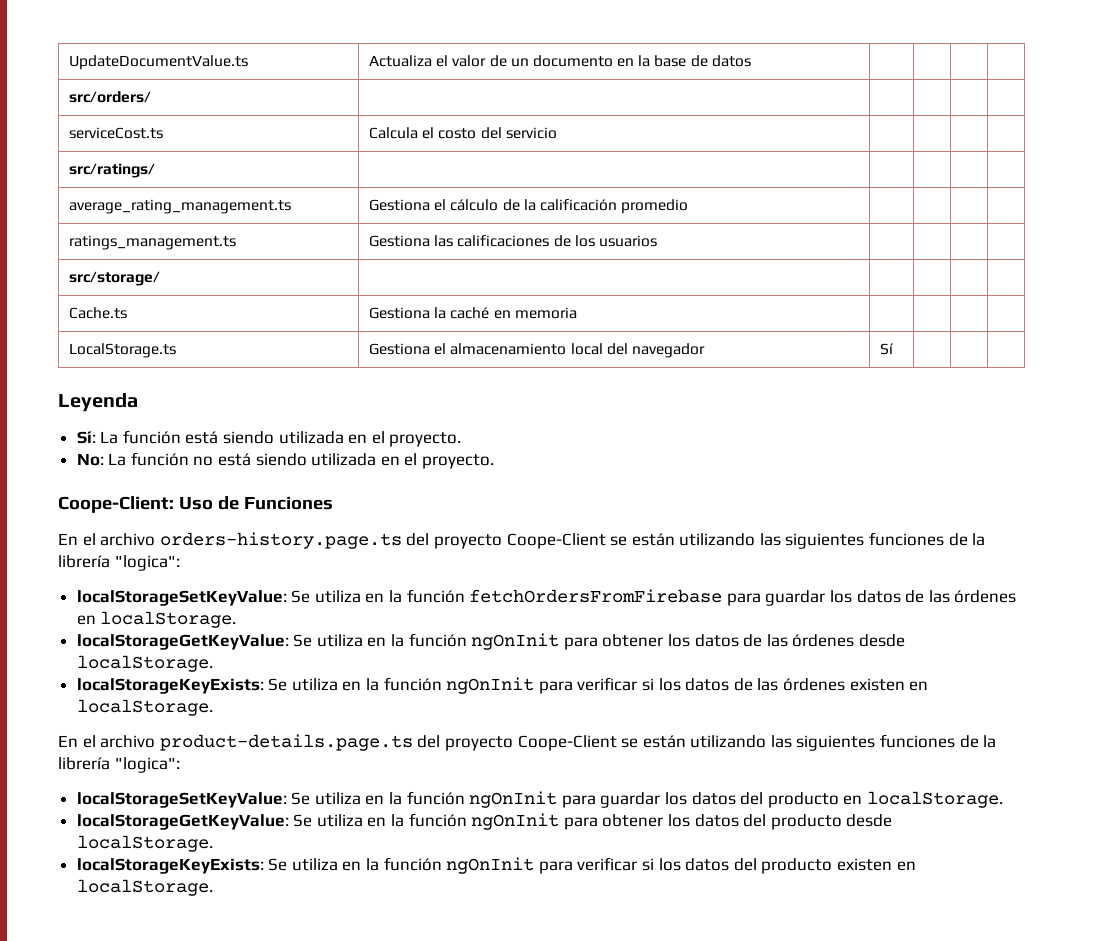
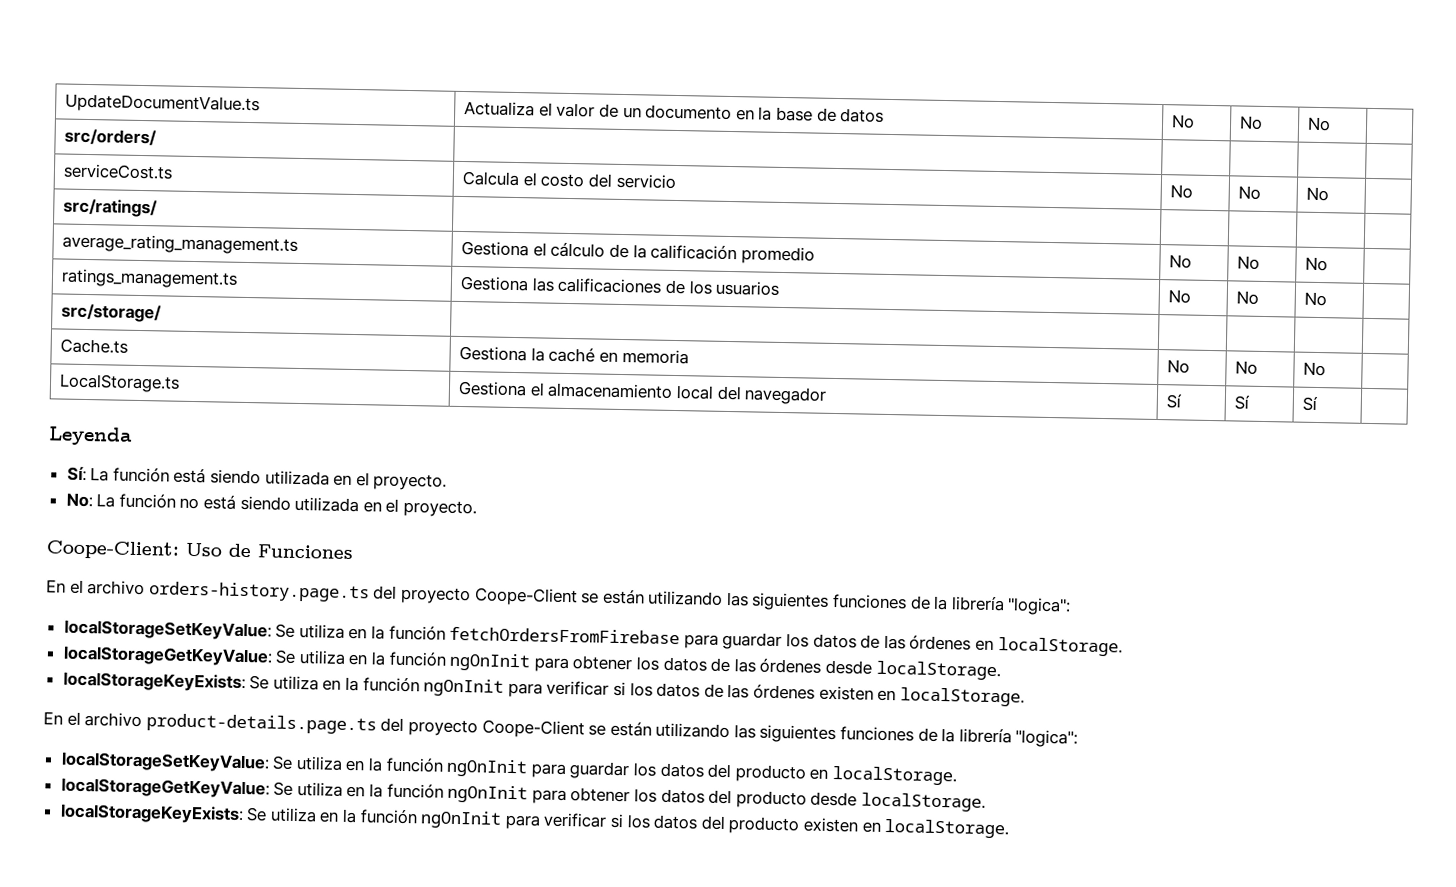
- UpdateDocumentValue.ts | Actualiza el valor de un documento en la base de datos | | | |
+ UpdateDocumentValue.ts | Actualiza el valor de un documento en la base de datos | No | No | No |
- serviceCost.ts | Calcula el costo del servicio | | | |
+ serviceCost.ts | Calcula el costo del servicio | No | No | No |
- average_rating_management.ts | Gestiona el cálculo de la calificación promedio | | | |
+ average_rating_management.ts | Gestiona el cálculo de la calificación promedio | No | No | No |
- ratings_management.ts | Gestiona las calificaciones de los usuarios | | | |
+ ratings_management.ts | Gestiona las calificaciones de los usuarios | No | No | No |
- Cache.ts | Gestiona la caché en memoria | | | |
+ Cache.ts | Gestiona la caché en memoria | No | No | No |
- LocalStorage.ts | Gestiona el almacenamiento local del navegador | Sí | | |
+ LocalStorage.ts | Gestiona el almacenamiento local del navegador | Sí | Sí | Sí |

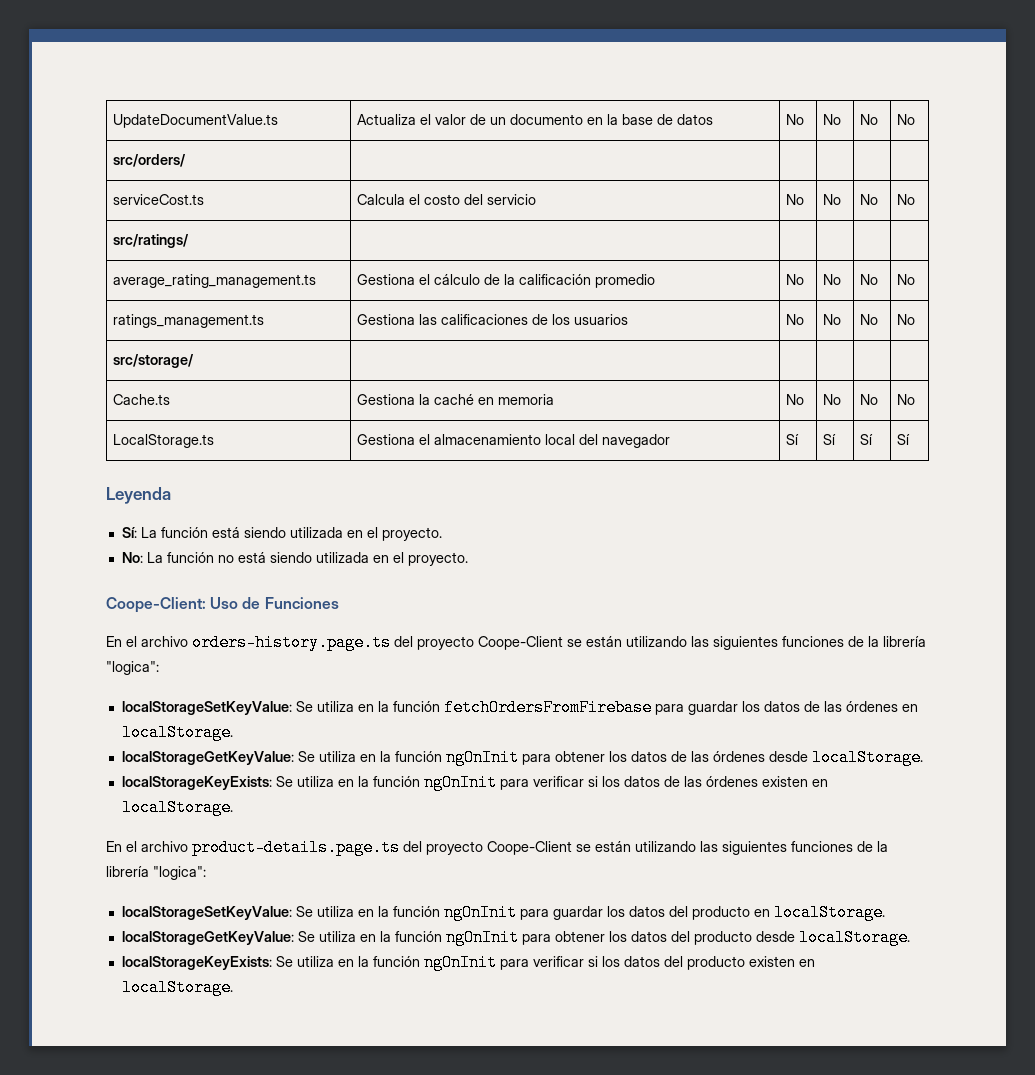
- UpdateDocumentValue.ts | Actualiza el valor de un documento en la base de datos | No | No | No |
+ UpdateDocumentValue.ts | Actualiza el valor de un documento en la base de datos | No | No | No | No
- serviceCost.ts | Calcula el costo del servicio | No | No | No |
+ serviceCost.ts | Calcula el costo del servicio | No | No | No | No
- average_rating_management.ts | Gestiona el cálculo de la calificación promedio | No | No | No |
+ average_rating_management.ts | Gestiona el cálculo de la calificación promedio | No | No | No | No
- ratings_management.ts | Gestiona las calificaciones de los usuarios | No | No | No |
+ ratings_management.ts | Gestiona las calificaciones de los usuarios | No | No | No | No
- Cache.ts | Gestiona la caché en memoria | No | No | No |
+ Cache.ts | Gestiona la caché en memoria | No | No | No | No
- LocalStorage.ts | Gestiona el almacenamiento local del navegador | Sí | Sí | Sí |
+ LocalStorage.ts | Gestiona el almacenamiento local del navegador | Sí | Sí | Sí | Sí

